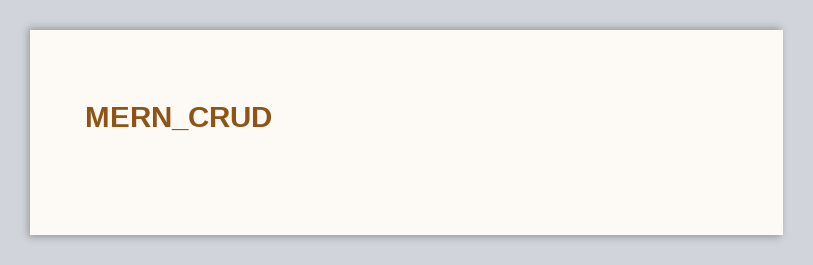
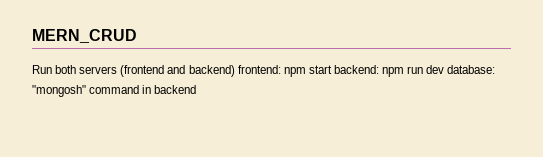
+ Run both servers (frontend and backend) frontend: npm start backend: npm run dev database: "mongosh" command in backend

